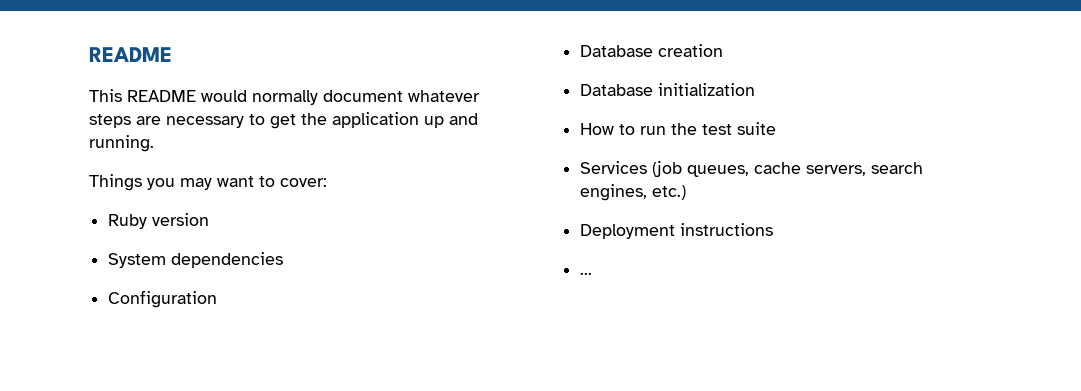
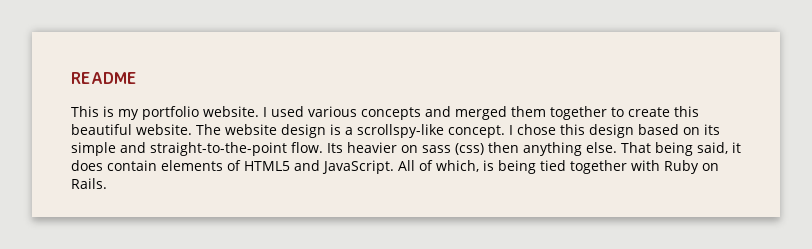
- This README would normally document whatever steps are necessary to get the application up and running.
- Things you may want to cover:
- Ruby version
- System dependencies
- Configuration
- Database creation
- Database initialization
- How to run the test suite
- Services (job queues, cache servers, search engines, etc.)
- Deployment instructions
- ...
+ This is my portfolio website. I used various concepts and merged them together to create this beautiful website. The website design is a scrollspy-like concept. I chose this design based on its simple and straight-to-the-point flow. Its heavier on sass (css) then anything else. That being said, it does contain elements of HTML5 and JavaScript. All of which, is being tied together with Ruby on Rails.

